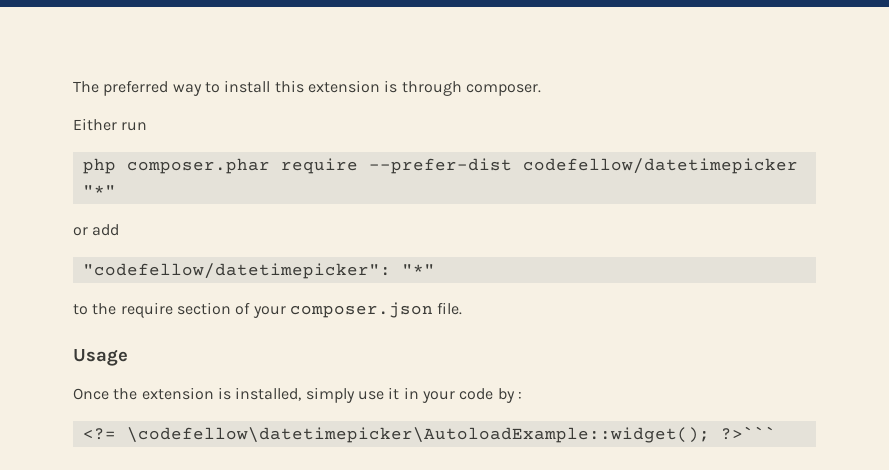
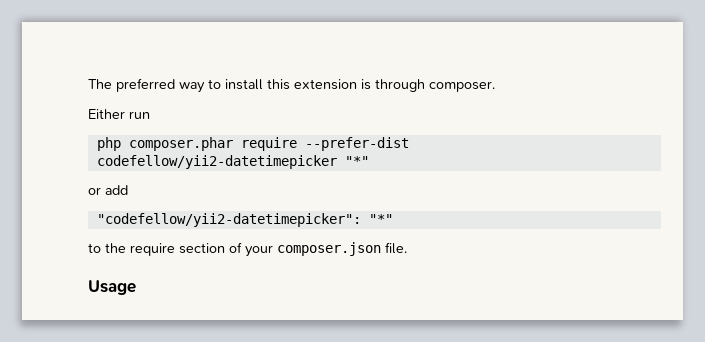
- php composer.phar require --prefer-dist codefellow/datetimepicker "*"
+ php composer.phar require --prefer-dist codefellow/yii2-datetimepicker "*"
- "codefellow/datetimepicker": "*"
+ "codefellow/yii2-datetimepicker": "*"
- Once the extension is installed, simply use it in your code by :
- <?= \codefellow\datetimepicker\AutoloadExample::widget(); ?>```

